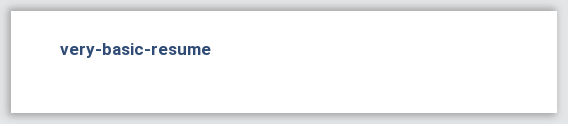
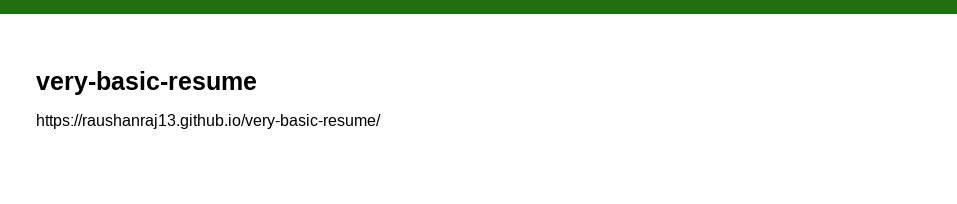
+ https://raushanraj13.github.io/very-basic-resume/

